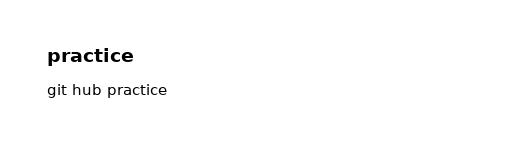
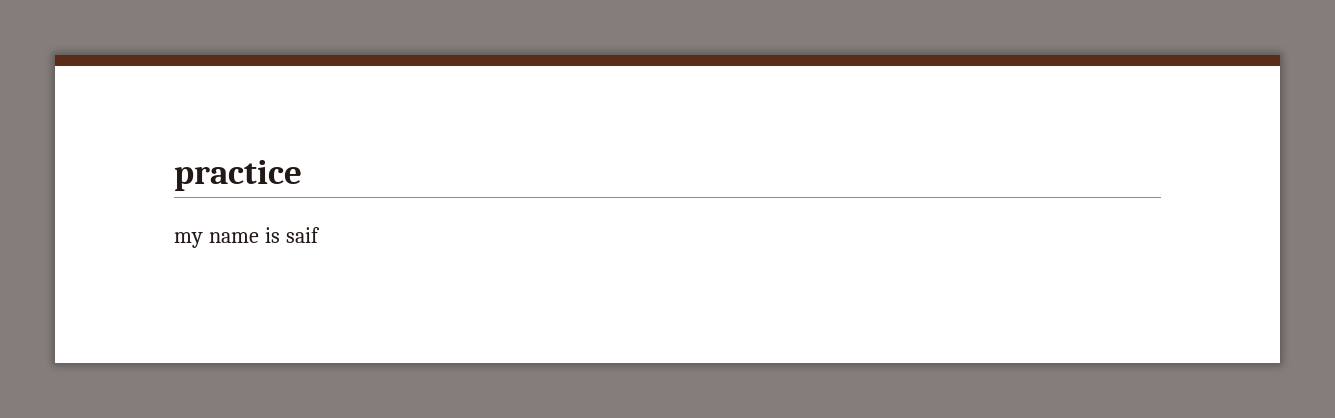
- git hub practice
+ my name is saif

